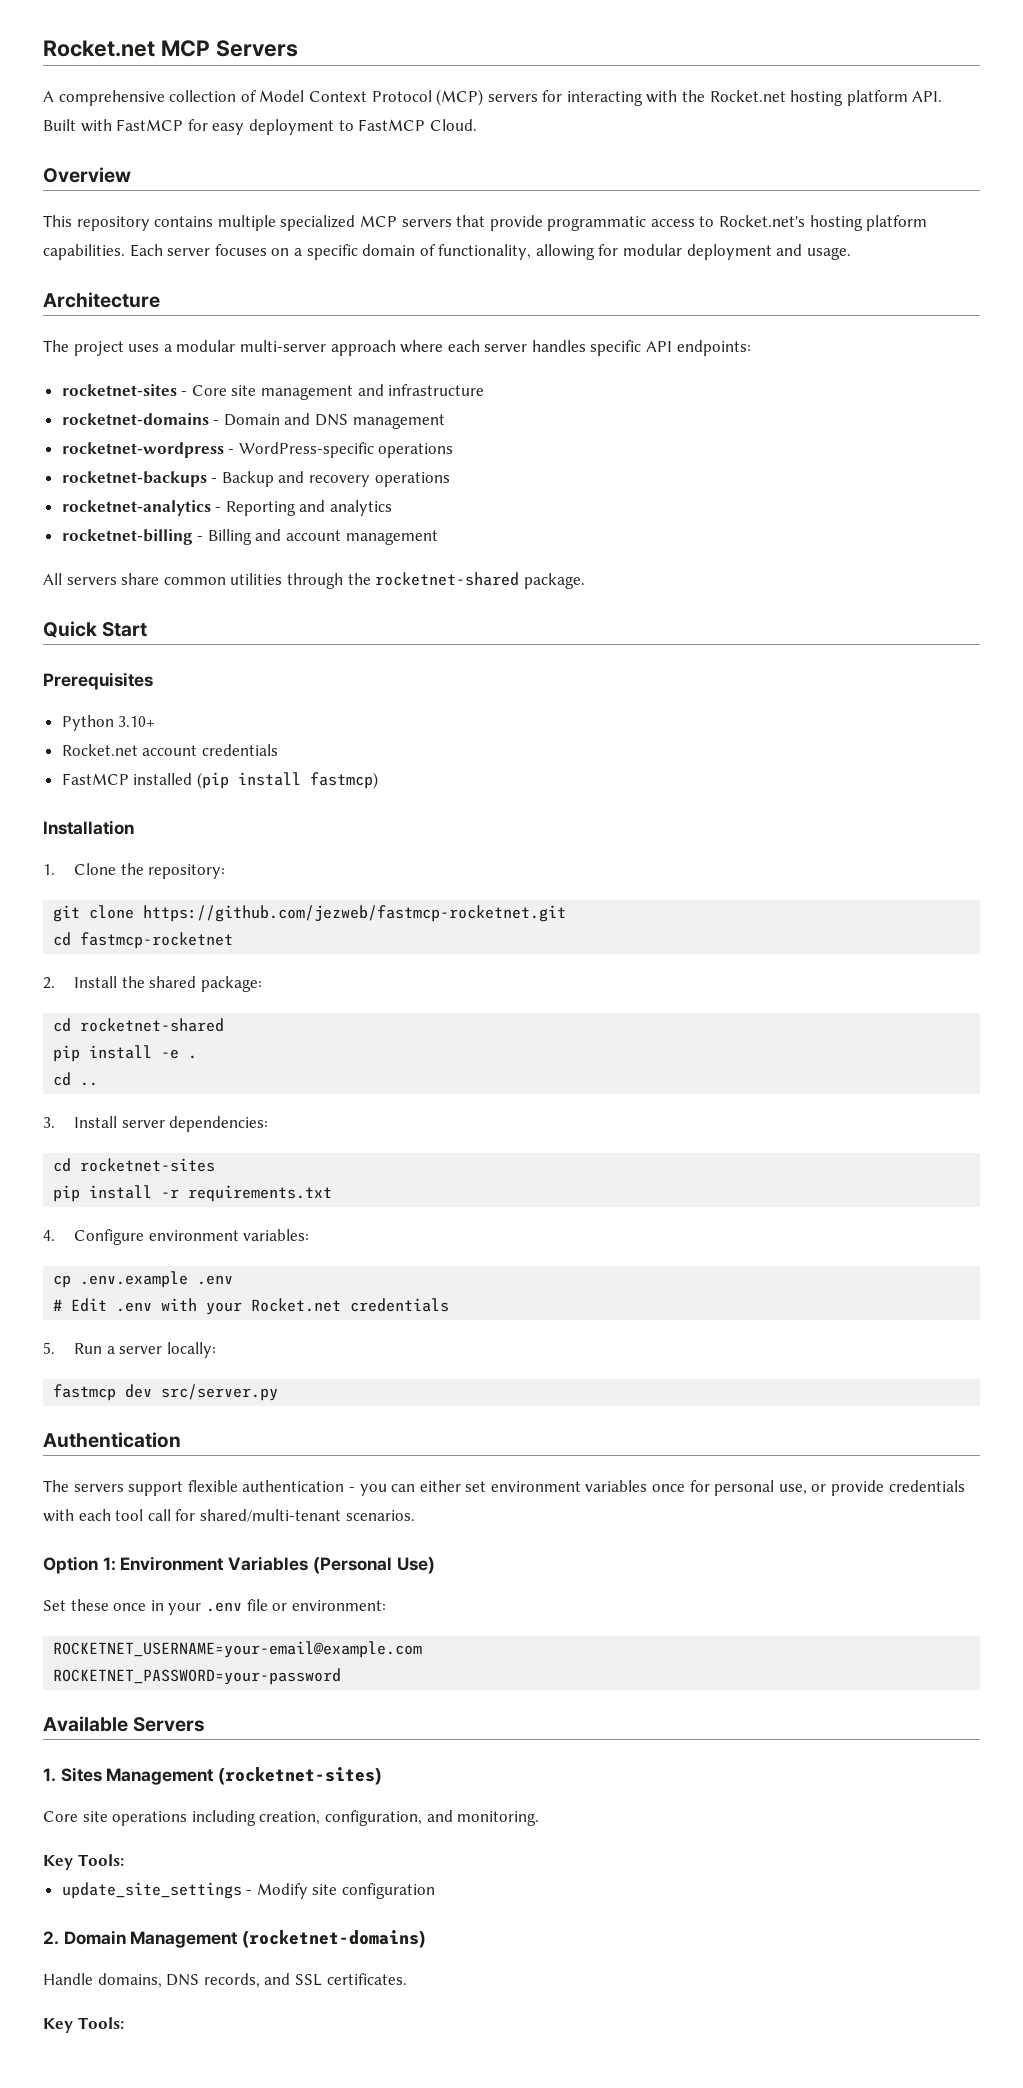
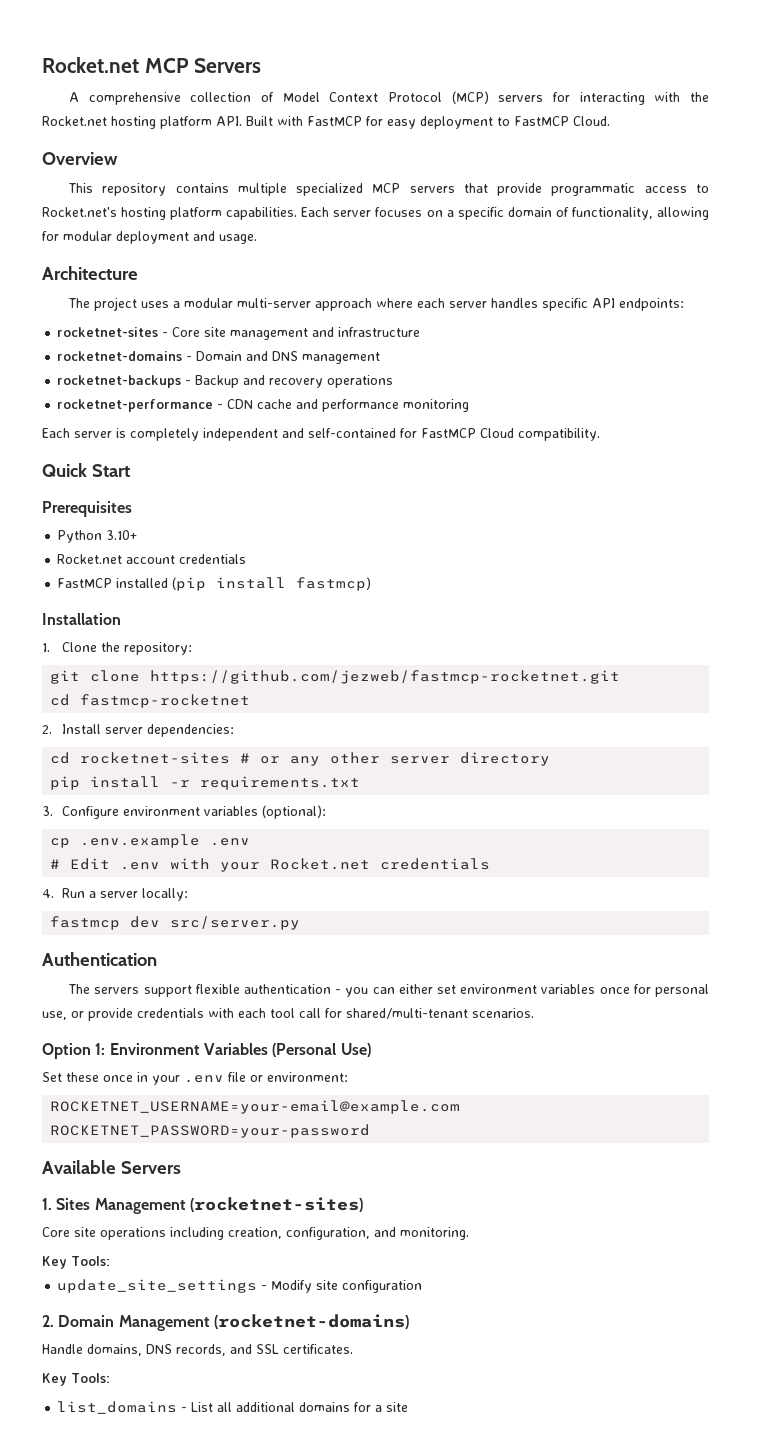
- rocketnet-wordpress - WordPress-specific operations
- rocketnet-analytics - Reporting and analytics
- rocketnet-billing - Billing and account management
- All servers share common utilities through the rocketnet-shared package.
+ rocketnet-performance - CDN cache and performance monitoring
+ Each server is completely independent and self-contained for FastMCP Cloud compatibility.
- 2. Install the shared package:
- cd rocketnet-shared
- pip install -e .
- cd ..
- 3. Install server dependencies:
- cd rocketnet-sites
+ 2. Install server dependencies:
+ cd rocketnet-sites # or any other server directory
- 4. Configure environment variables:
+ 3. Configure environment variables (optional):
- 5. Run a server locally:
+ 4. Run a server locally:
+ list_domains - List all additional domains for a site

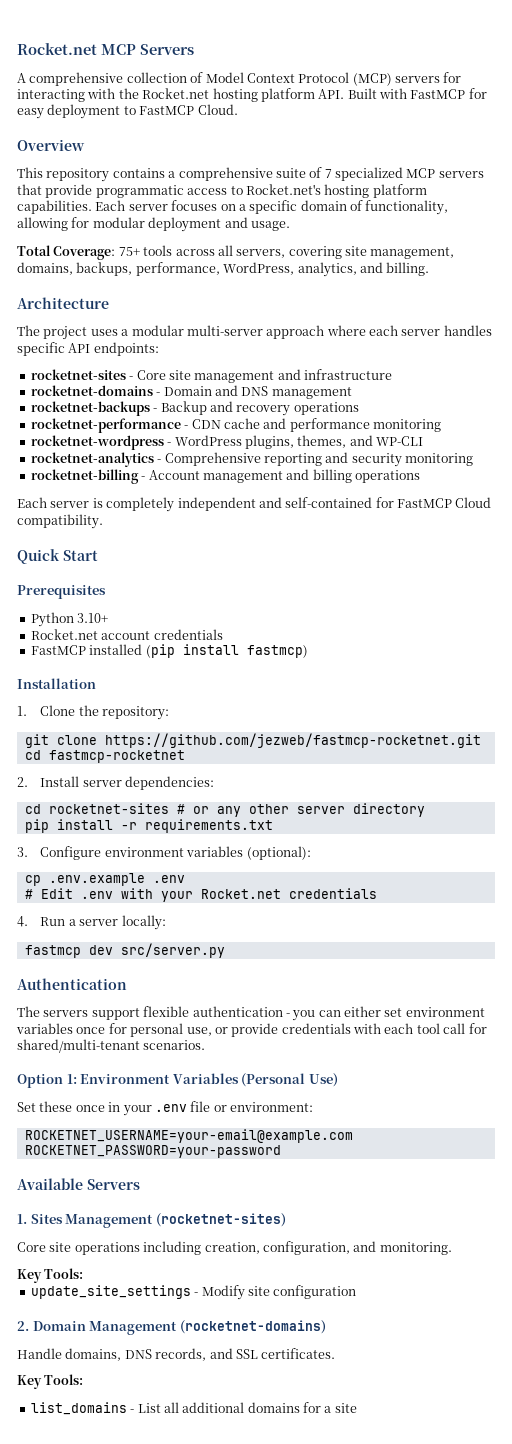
- This repository contains multiple specialized MCP servers that provide programmatic access to Rocket.net's hosting platform capabilities.
+ This repository contains a comprehensive suite of 7 specialized MCP servers that provide programmatic access to Rocket.net's hosting platform capabilities.
+ Total Coverage: 75+ tools across all servers, covering site management, domains, backups, performance, WordPress, analytics, and billing.
+ rocketnet-wordpress - WordPress plugins, themes, and WP-CLI
+ rocketnet-analytics - Comprehensive reporting and security monitoring
+ rocketnet-billing - Account management and billing operations

